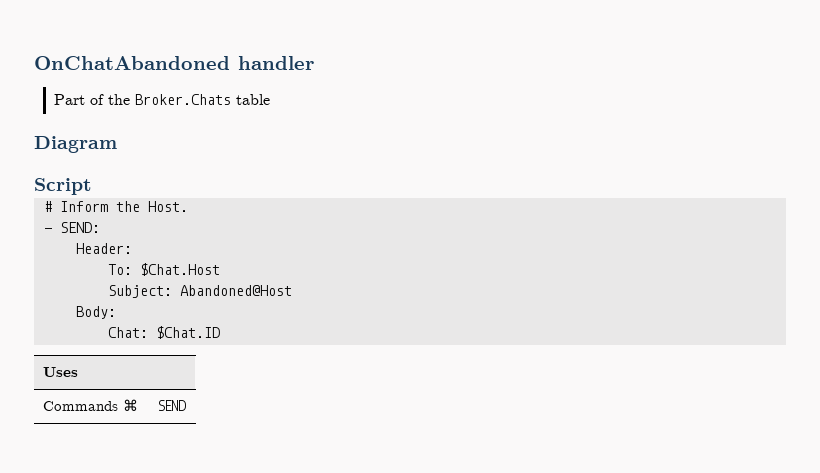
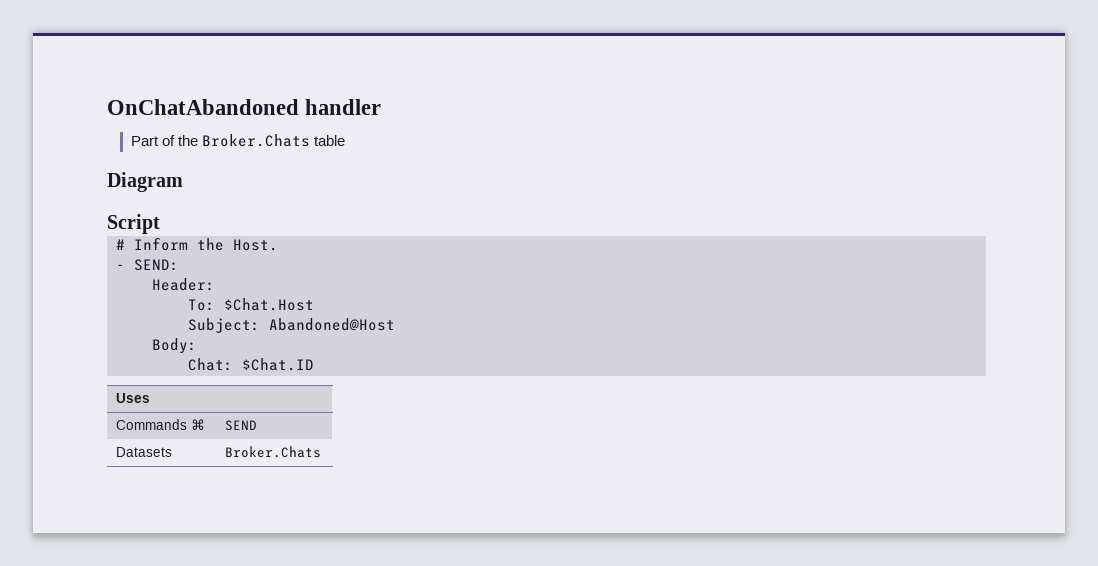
+ Datasets | Broker.Chats

